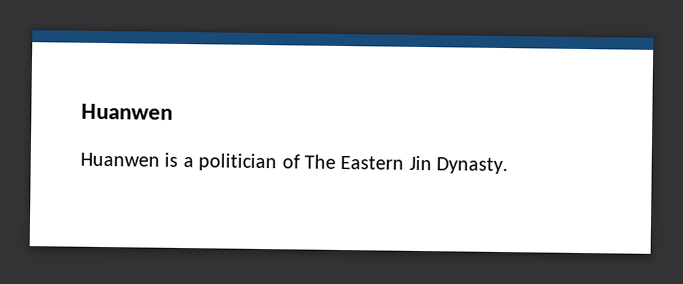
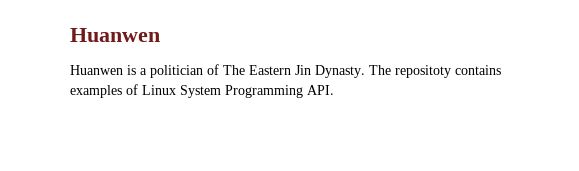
+ The repositoty contains examples of Linux System Programming API.

